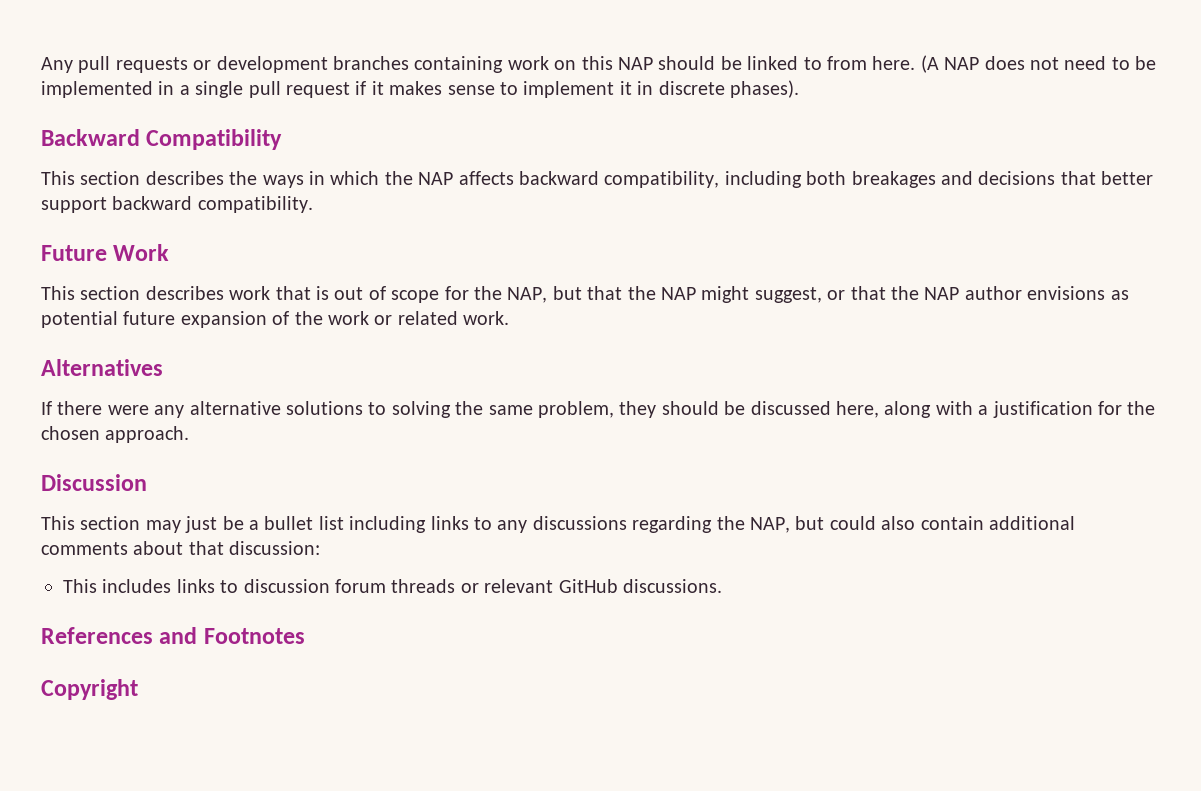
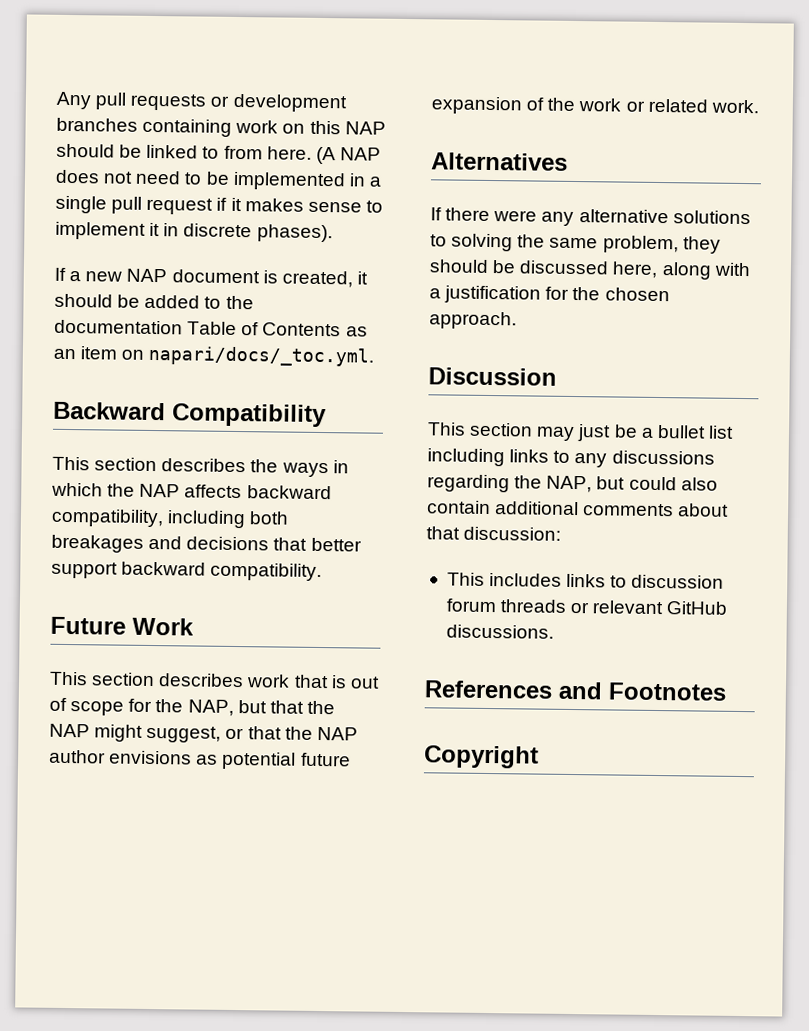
+ If a new NAP document is created, it should be added to the documentation Table of Contents as an item on napari/docs/_toc.yml.

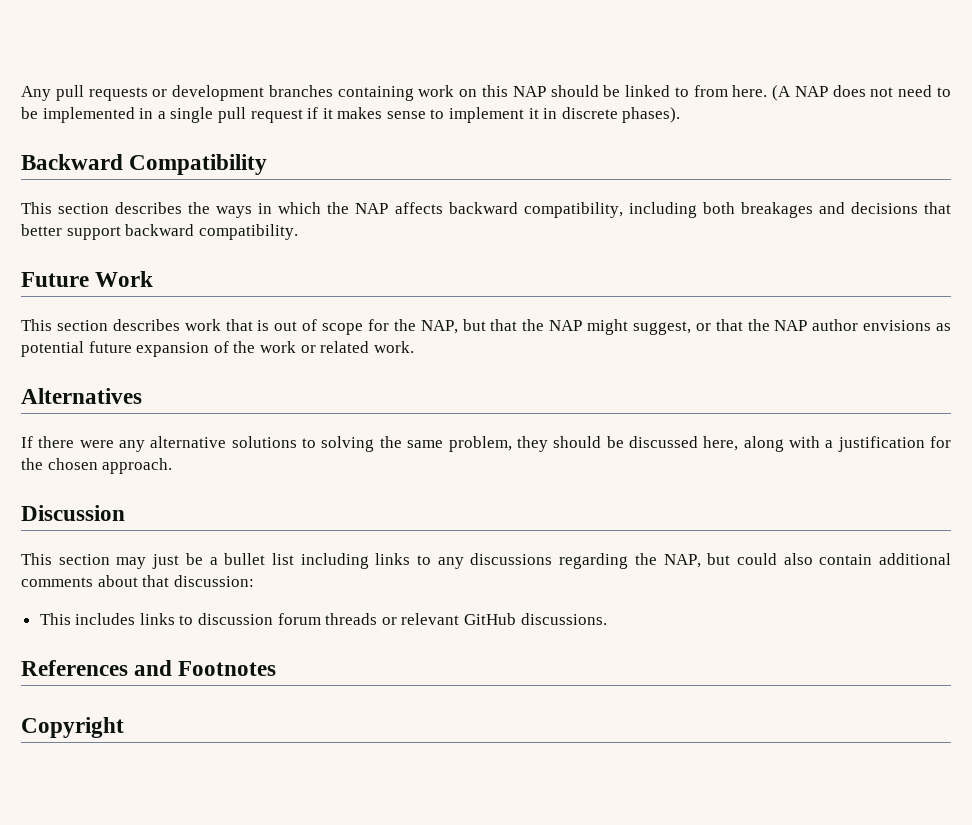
- If a new NAP document is created, it should be added to the documentation Table of Contents as an item on napari/docs/_toc.yml.

